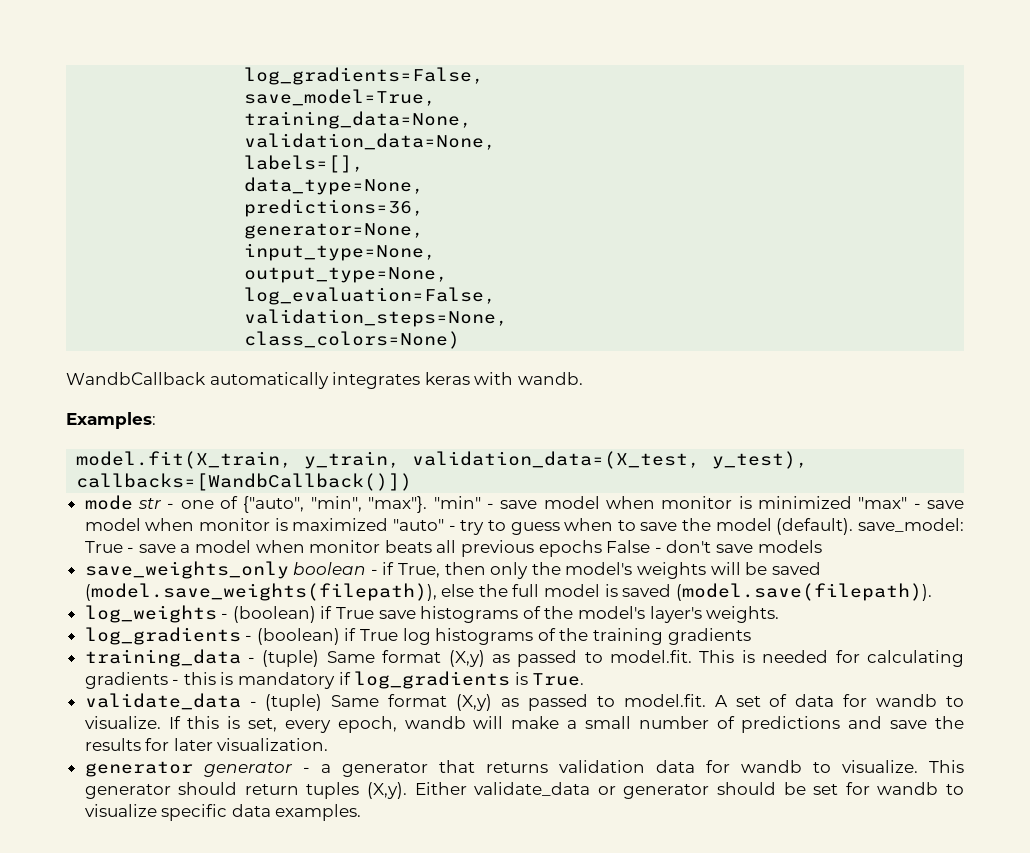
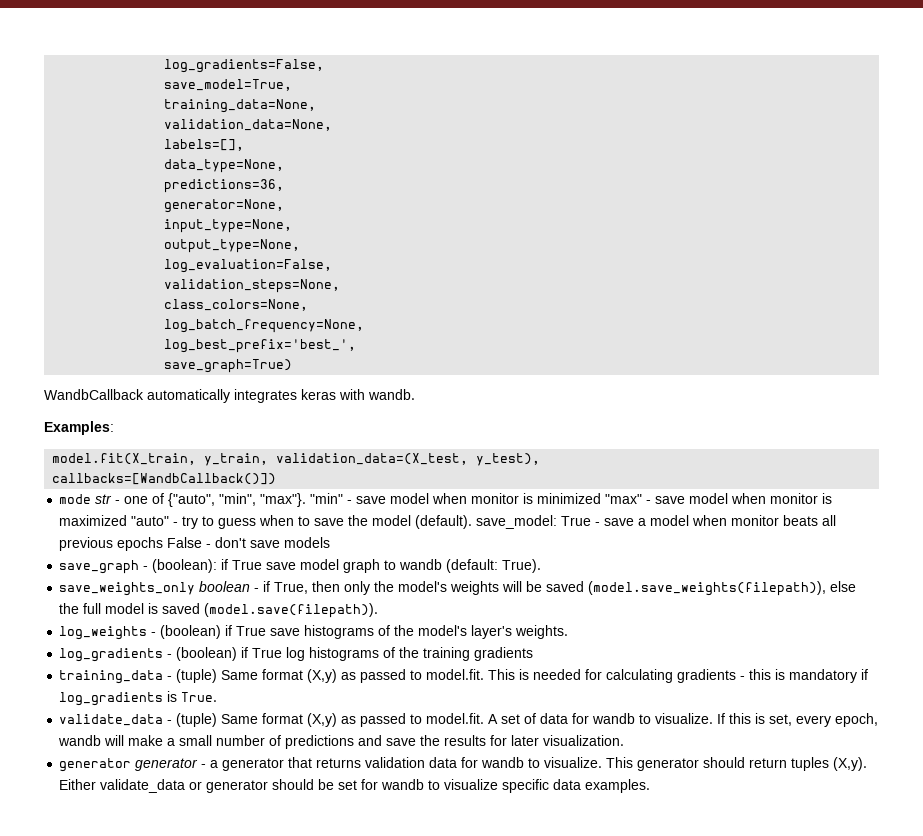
- class_colors=None)
+ class_colors=None,
+ log_batch_frequency=None,
+ log_best_prefix='best_',
+ save_graph=True)
+ save_graph - (boolean): if True save model graph to wandb (default: True).

